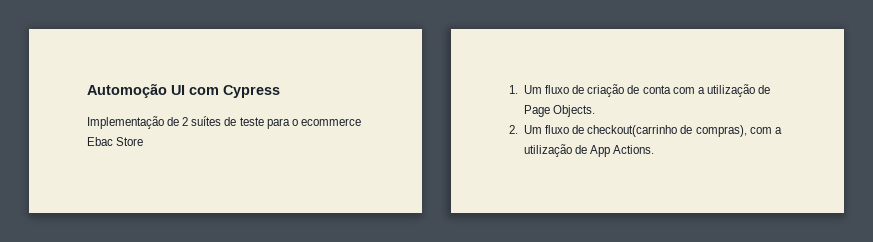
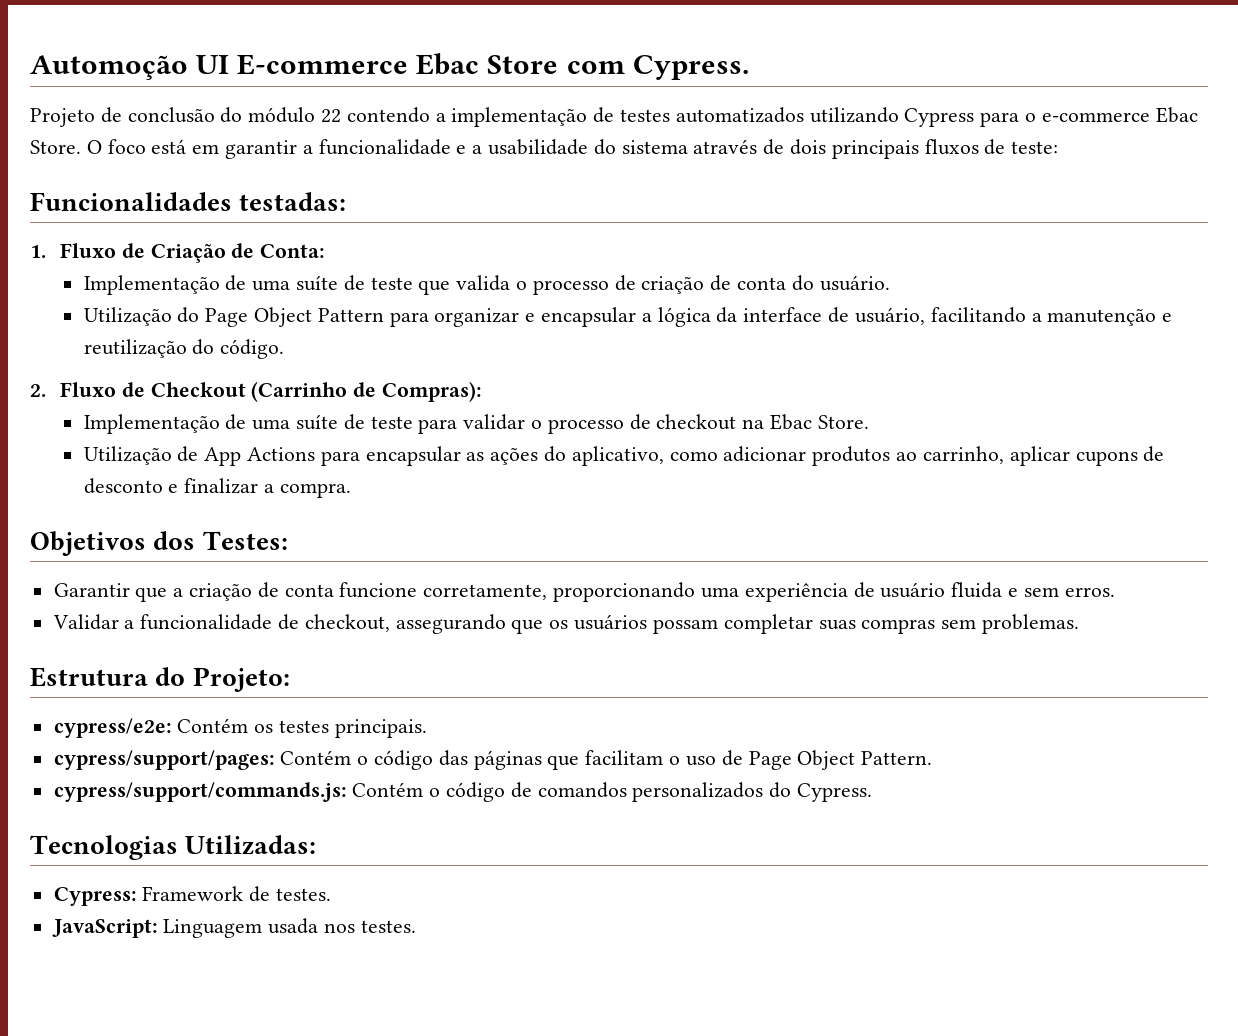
- Automoção UI com Cypress
- Implementação de 2 suítes de teste para o ecommerce Ebac Store
- 1. Um fluxo de criação de conta com a utilização de Page Objects.
- 2. Um fluxo de checkout(carrinho de compras), com a utilização de App Actions.
+ Automoção UI E-commerce Ebac Store com Cypress.
+ Projeto de conclusão do módulo 22 contendo a implementação de testes automatizados utilizando Cypress para o e-commerce Ebac Store. O foco está em garantir a funcionalidade e a usabilidade do sistema através de dois principais fluxos de teste:
+ Funcionalidades testadas:
+ 1. Fluxo de Criação de Conta:
+ Implementação de uma suíte de teste que valida o processo de criação de conta do usuário.
+ Utilização do Page Object Pattern para organizar e encapsular a lógica da interface de usuário, facilitando a manutenção e reutilização do código.
+ 2. Fluxo de Checkout (Carrinho de Compras):
+ Implementação de uma suíte de teste para validar o processo de checkout na Ebac Store.
+ Utilização de App Actions para encapsular as ações do aplicativo, como adicionar produtos ao carrinho, aplicar cupons de desconto e finalizar a compra.
+ Objetivos dos Testes:
+ Garantir que a criação de conta funcione corretamente, proporcionando uma experiência de usuário fluida e sem erros.
+ Validar a funcionalidade de checkout, assegurando que os usuários possam completar suas compras sem problemas.
+ Estrutura do Projeto:
+ cypress/e2e: Contém os testes principais.
+ cypress/support/pages: Contém o código das páginas que facilitam o uso de Page Object Pattern.
+ cypress/support/commands.js: Contém o código de comandos personalizados do Cypress.
+ Tecnologias Utilizadas:
+ Cypress: Framework de testes.
+ JavaScript: Linguagem usada nos testes.

